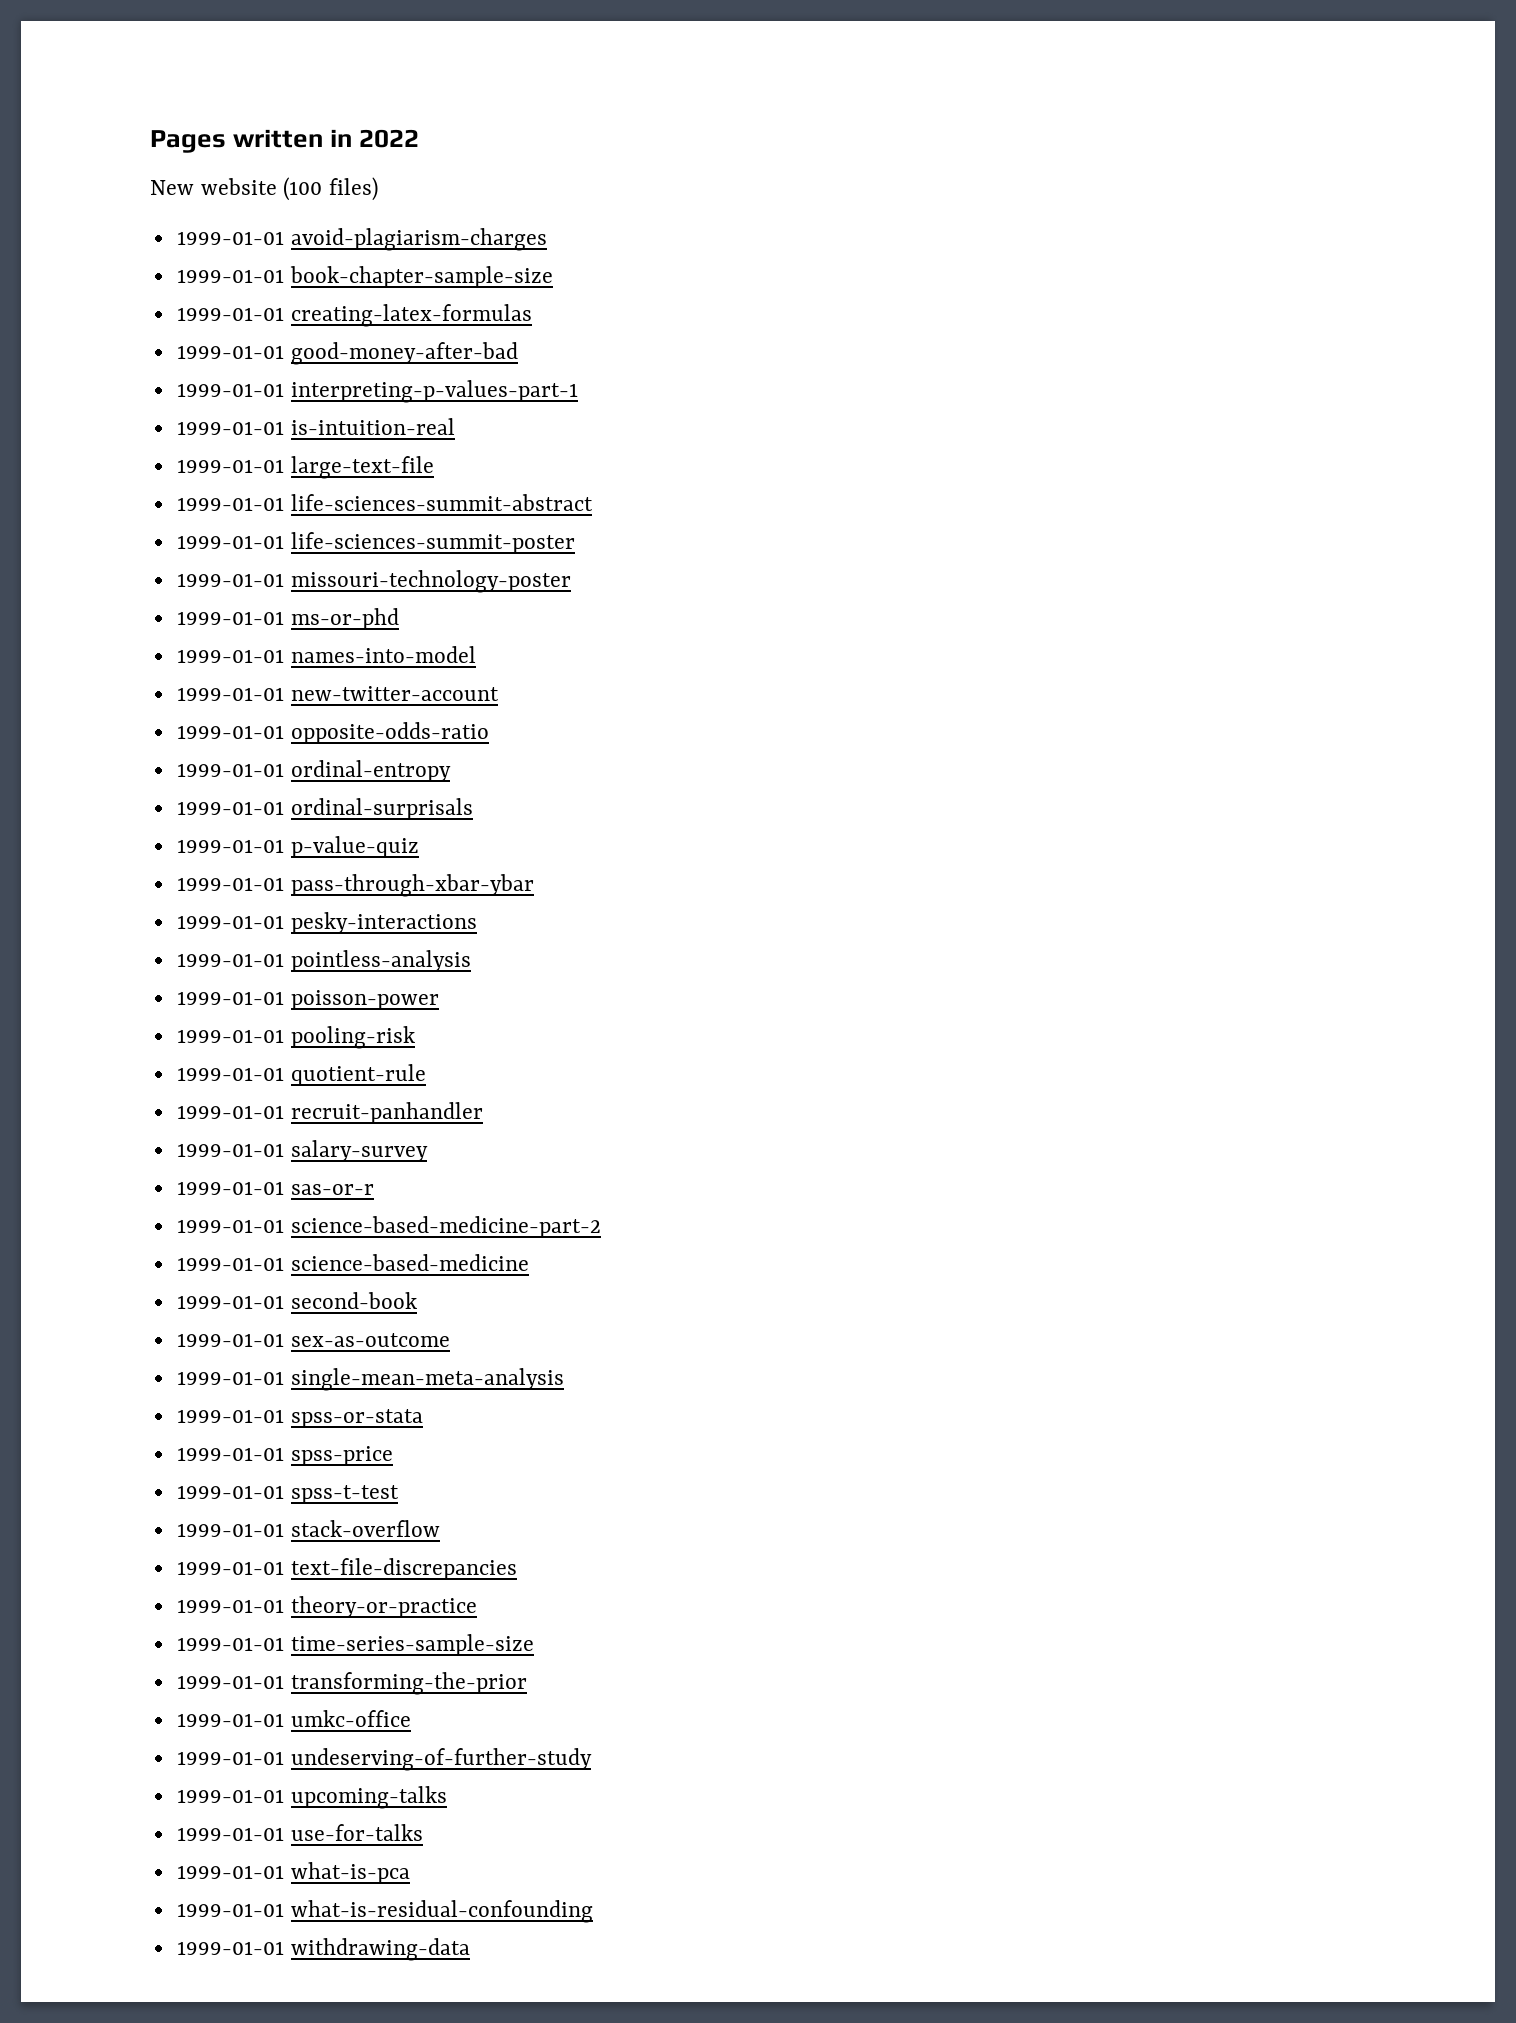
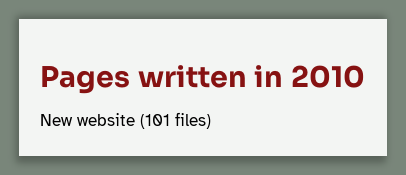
- Pages written in 2022
+ Pages written in 2010
- New website (100 files)
+ New website (101 files)
- 1999-01-01 avoid-plagiarism-charges
- 1999-01-01 book-chapter-sample-size
- 1999-01-01 creating-latex-formulas
- 1999-01-01 good-money-after-bad
- 1999-01-01 interpreting-p-values-part-1
- 1999-01-01 is-intuition-real
- 1999-01-01 large-text-file
- 1999-01-01 life-sciences-summit-abstract
- 1999-01-01 life-sciences-summit-poster
- 1999-01-01 missouri-technology-poster
- 1999-01-01 ms-or-phd
- 1999-01-01 names-into-model
- 1999-01-01 new-twitter-account
- 1999-01-01 opposite-odds-ratio
- 1999-01-01 ordinal-entropy
- 1999-01-01 ordinal-surprisals
- 1999-01-01 p-value-quiz
- 1999-01-01 pass-through-xbar-ybar
- 1999-01-01 pesky-interactions
- 1999-01-01 pointless-analysis
- 1999-01-01 poisson-power
- 1999-01-01 pooling-risk
- 1999-01-01 quotient-rule
- 1999-01-01 recruit-panhandler
- 1999-01-01 salary-survey
- 1999-01-01 sas-or-r
- 1999-01-01 science-based-medicine-part-2
- 1999-01-01 science-based-medicine
- 1999-01-01 second-book
- 1999-01-01 sex-as-outcome
- 1999-01-01 single-mean-meta-analysis
- 1999-01-01 spss-or-stata
- 1999-01-01 spss-price
- 1999-01-01 spss-t-test
- 1999-01-01 stack-overflow
- 1999-01-01 text-file-discrepancies
- 1999-01-01 theory-or-practice
- 1999-01-01 time-series-sample-size
- 1999-01-01 transforming-the-prior
- 1999-01-01 umkc-office
- 1999-01-01 undeserving-of-further-study
- 1999-01-01 upcoming-talks
- 1999-01-01 use-for-talks
- 1999-01-01 what-is-pca
- 1999-01-01 what-is-residual-confounding
- 1999-01-01 withdrawing-data

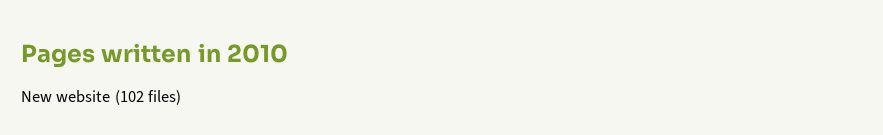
- New website (101 files)
+ New website (102 files)

